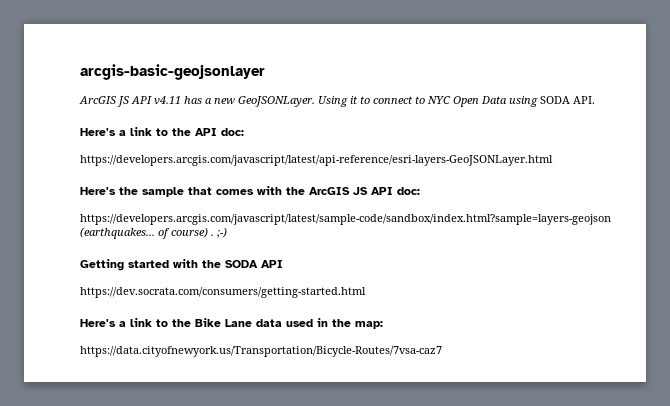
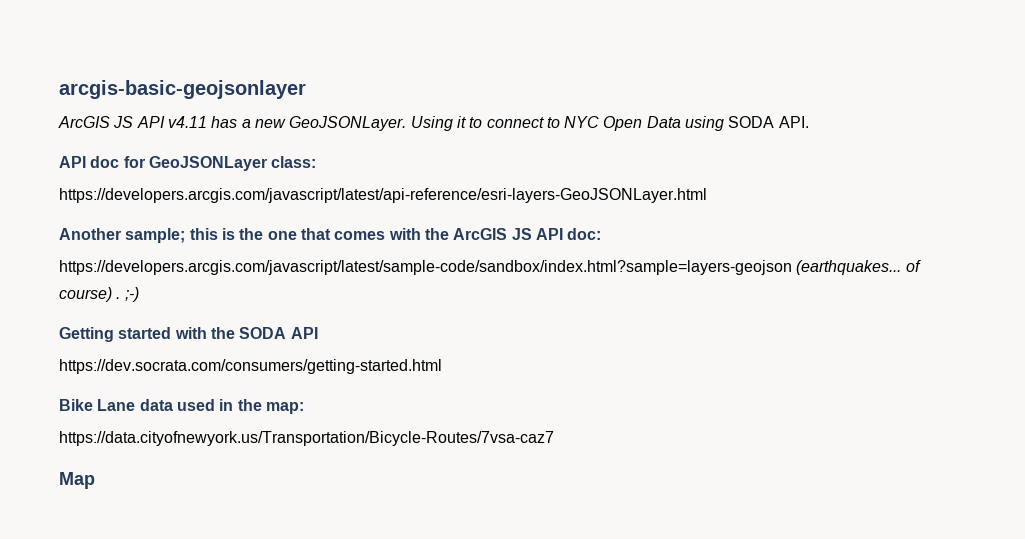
- Here's a link to the API doc:
+ API doc for GeoJSONLayer class:
  https://developers.arcgis.com/javascript/latest/api-reference/esri-layers-GeoJSONLayer.html
- Here's the sample that comes with the ArcGIS JS API doc:
+ Another sample; this is the one that comes with the ArcGIS JS API doc:
- Here's a link to the Bike Lane data used in the map:
+ Bike Lane data used in the map:
+ Map

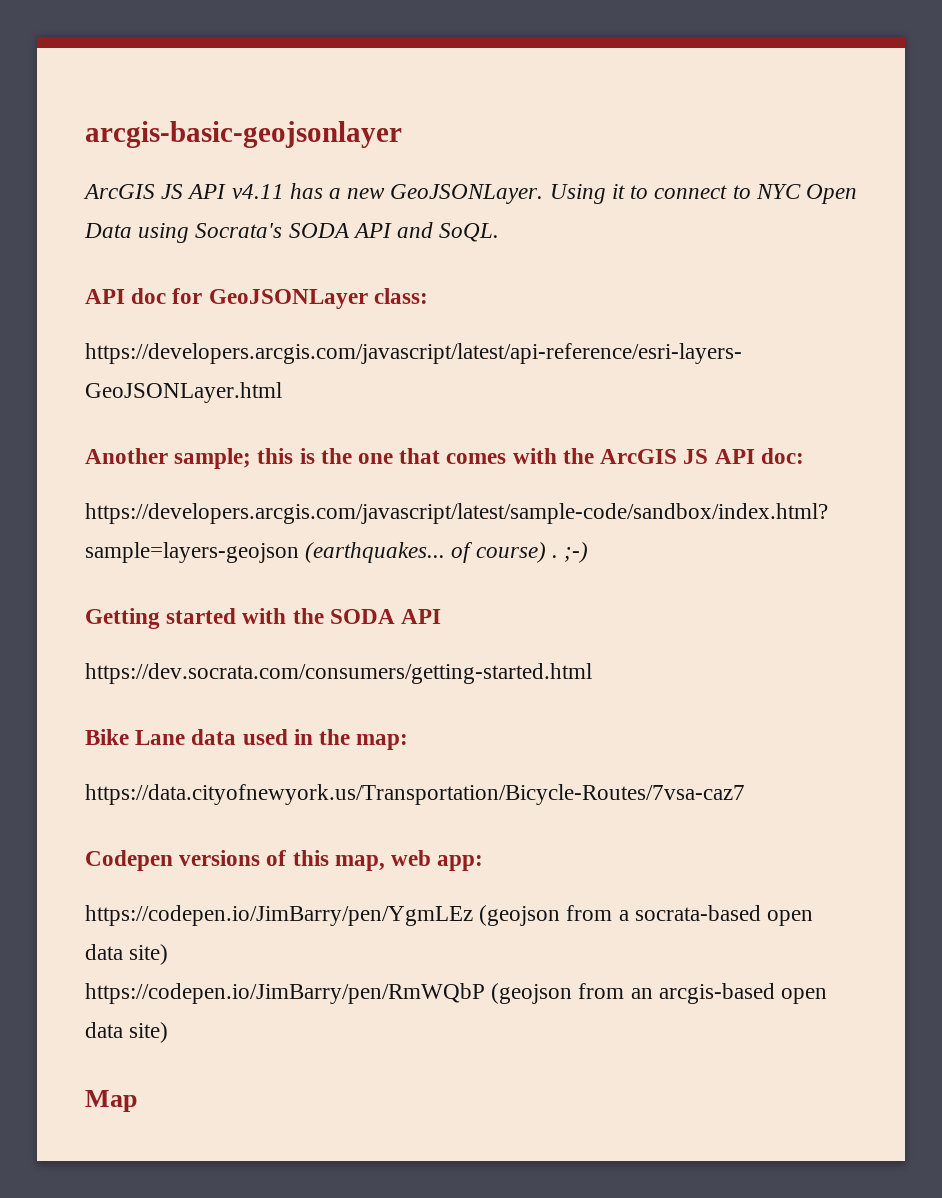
- Using it to connect to NYC Open Data using SODA API.
+ Using it to connect to NYC Open Data using Socrata's SODA API and SoQL.
+ Codepen versions of this map, web app:
+ https://codepen.io/JimBarry/pen/YgmLEz (geojson from a socrata-based open data site)
+ https://codepen.io/JimBarry/pen/RmWQbP (geojson from an arcgis-based open data site)

